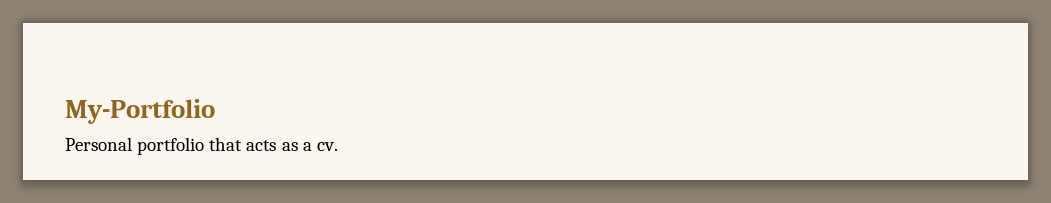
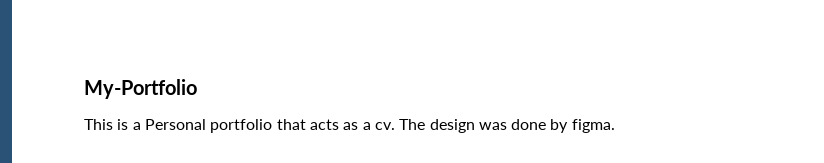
- Personal portfolio that acts as a cv.
+ This is a Personal portfolio that acts as a cv.
+ The design was done by figma.

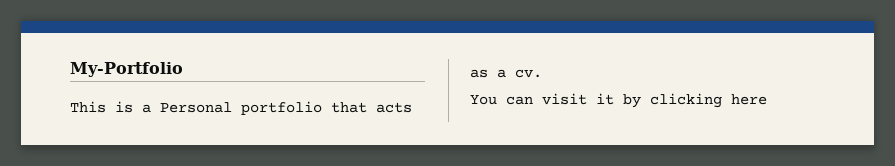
- This is a Personal portfolio that acts as a cv. The design was done by figma.
+ This is a Personal portfolio that acts as a cv.
+ You can visit it by clicking here

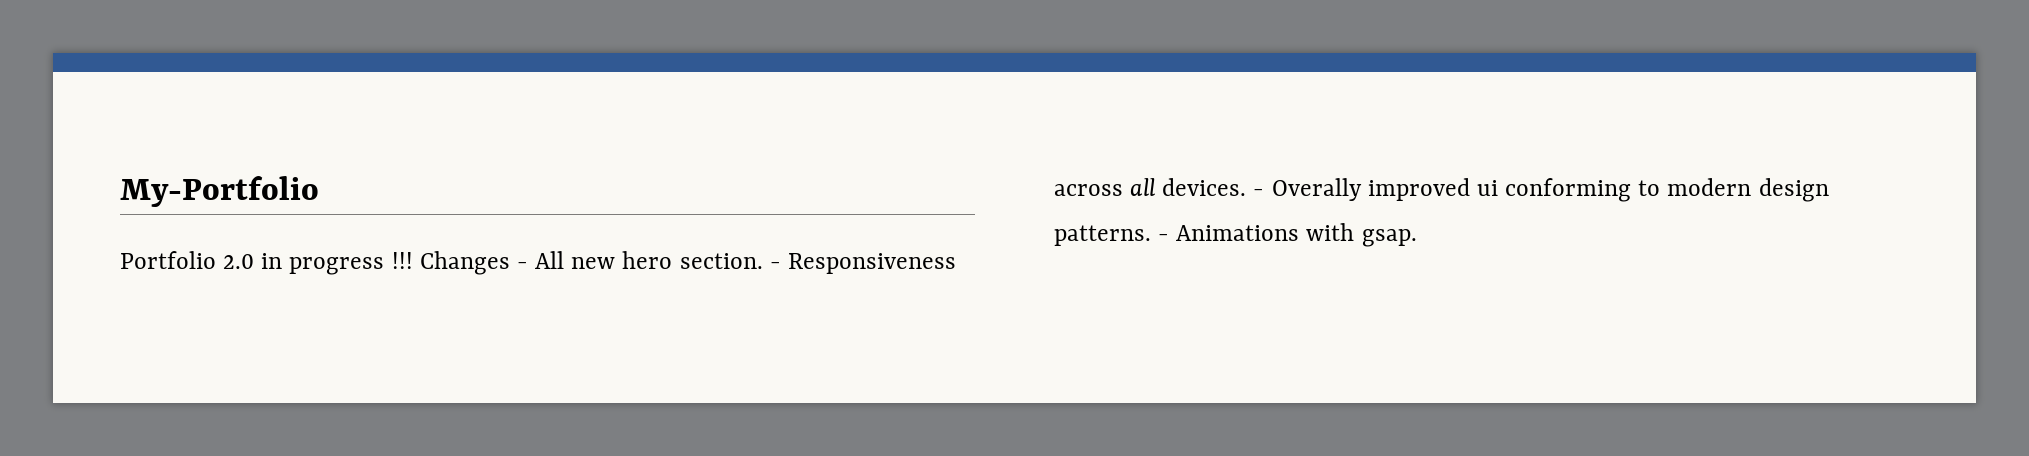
- This is a Personal portfolio that acts as a cv.
- You can visit it by clicking here
+ Portfolio 2.0 in progress !!! Changes - All new hero section. - Responsiveness across all devices. - Overally improved ui conforming to modern design patterns. - Animations with gsap.

